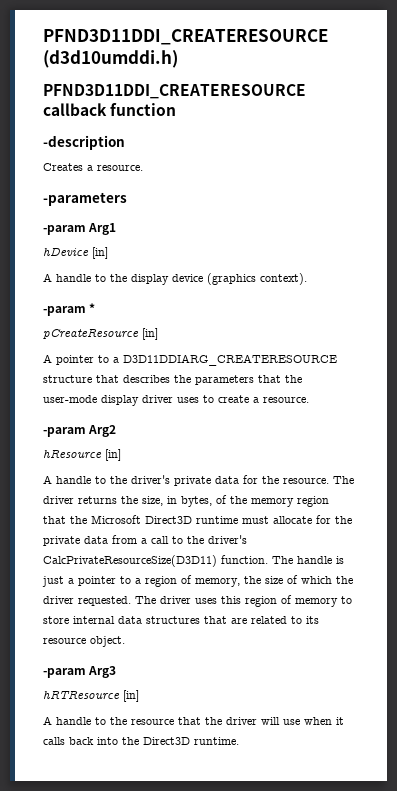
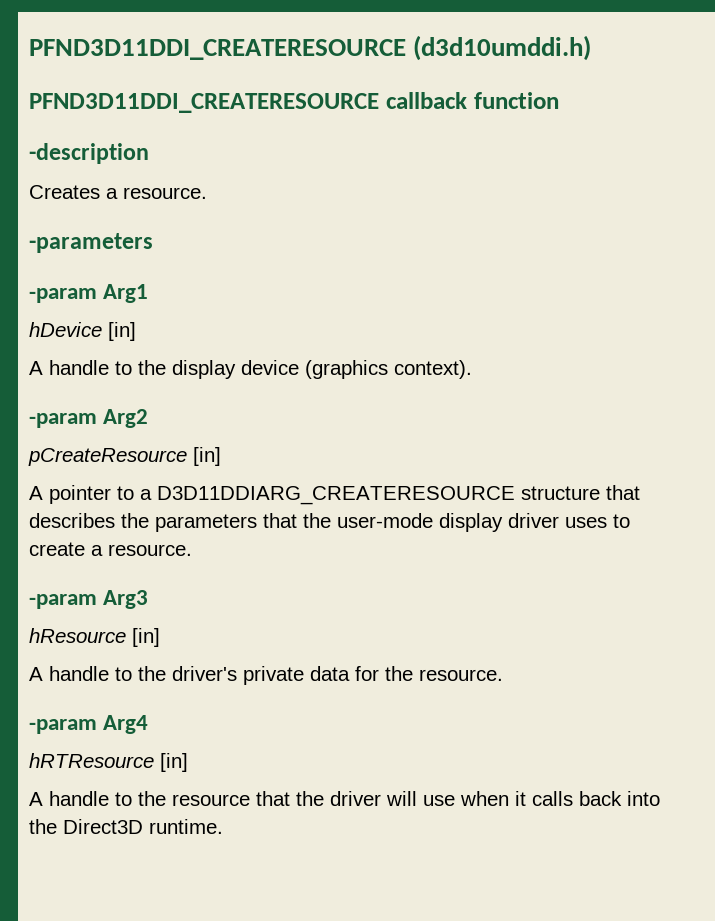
- -param *
+ -param Arg2
- -param Arg2
+ -param Arg3
- A handle to the driver's private data for the resource. The driver returns the size, in bytes, of the memory region that the Microsoft Direct3D runtime must allocate for the private data from a call to the driver's CalcPrivateResourceSize(D3D11) function. The handle is just a pointer to a region of memory, the size of which the driver requested. The driver uses this region of memory to store internal data structures that are related to its resource object.
- -param Arg3
+ A handle to the driver's private data for the resource.
+ -param Arg4

